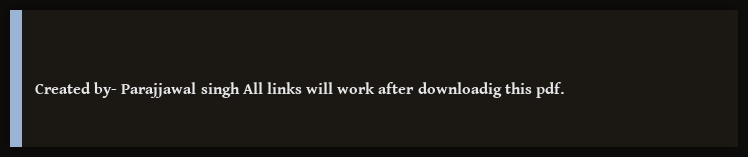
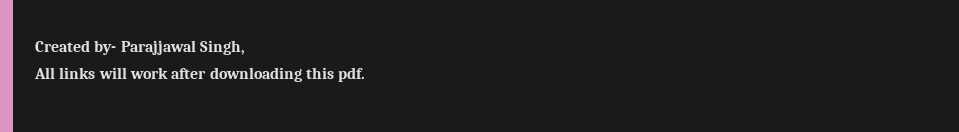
- Created by- Parajjawal singh All links will work after downloadig this pdf.
+ Created by- Parajjawal Singh,
+ All links will work after downloading this pdf.

